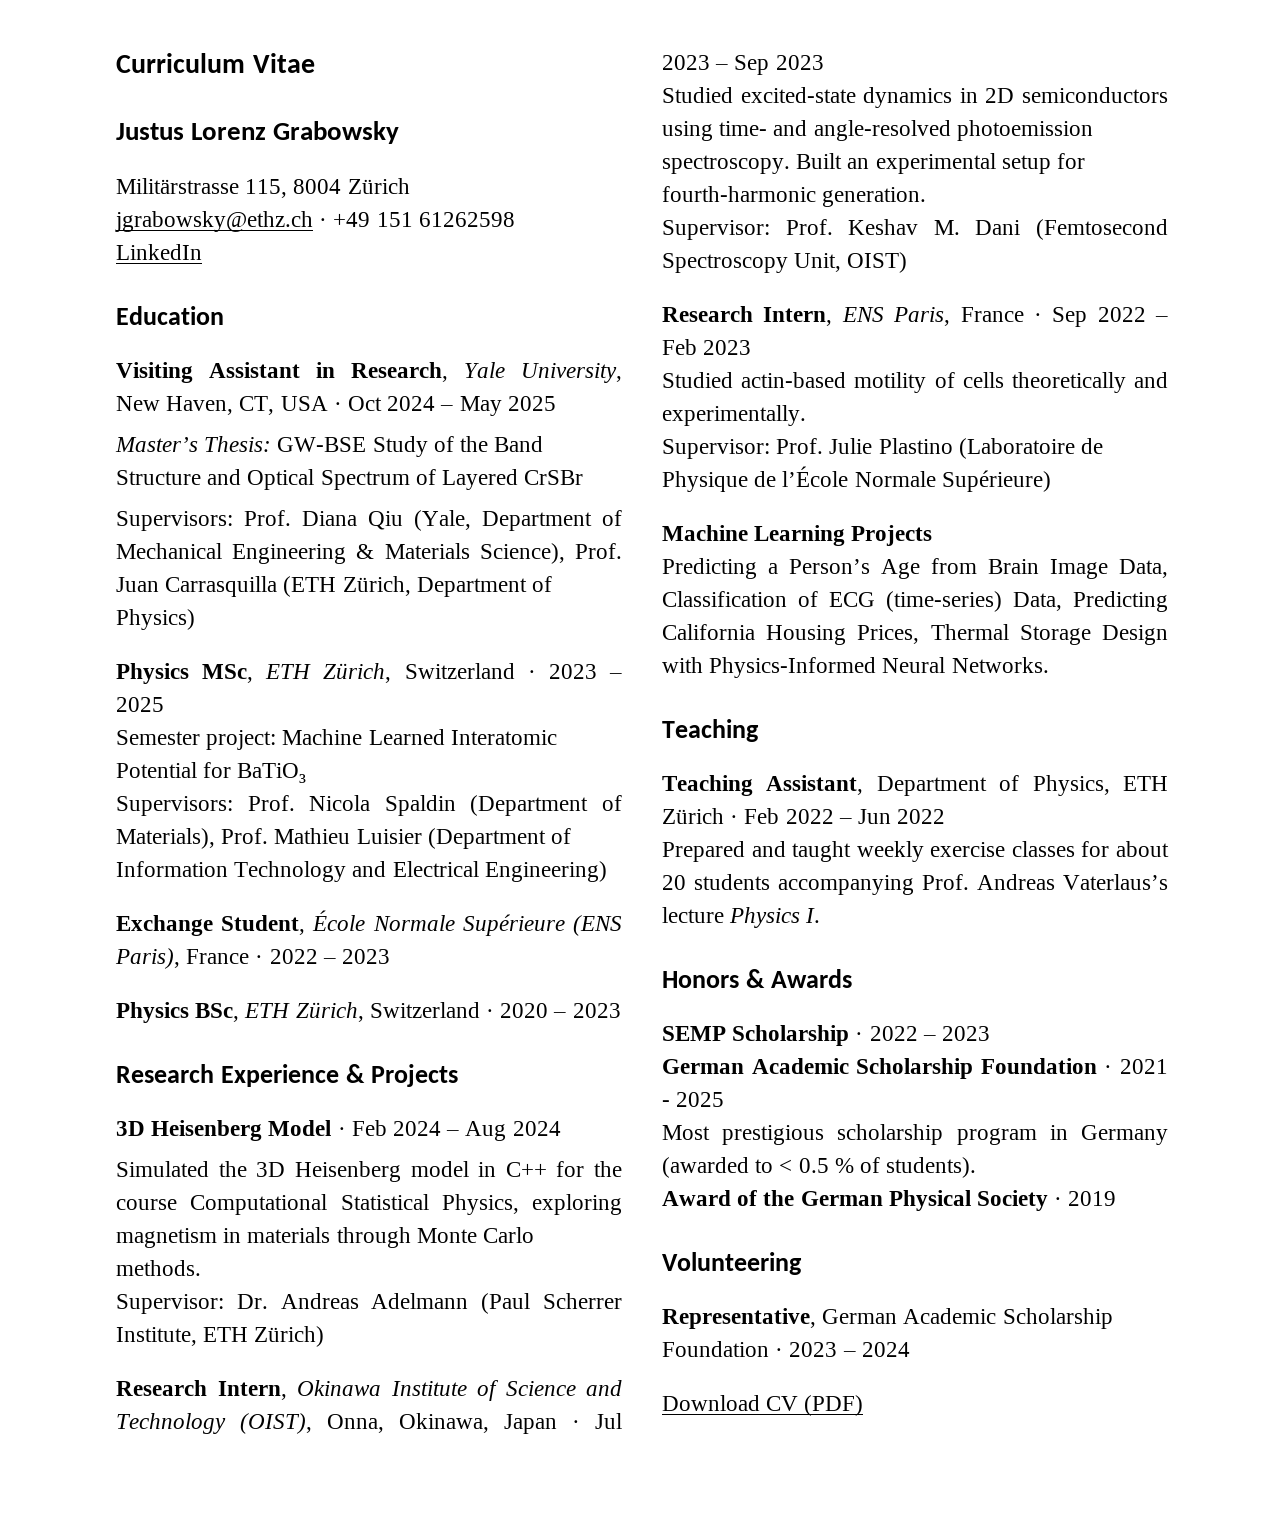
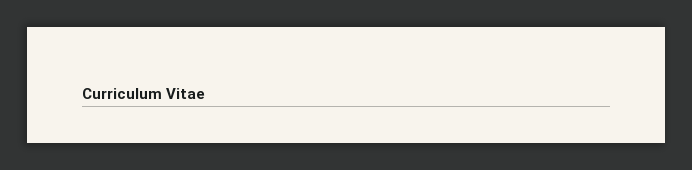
- Justus Lorenz Grabowsky
- Militärstrasse 115, 8004 Zürich
- jgrabowsky@ethz.ch · +49 151 61262598
- LinkedIn
- Education
- Visiting Assistant in Research, Yale University, New Haven, CT, USA · Oct 2024 – May 2025
- Master’s Thesis: GW-BSE Study of the Band Structure and Optical Spectrum of Layered CrSBr
- Supervisors: Prof. Diana Qiu (Yale, Department of Mechanical Engineering & Materials Science), Prof. Juan Carrasquilla (ETH Zürich, Department of Physics)
- Physics MSc, ETH Zürich, Switzerland · 2023 – 2025
- Semester project: Machine Learned Interatomic Potential for BaTiO₃
- Supervisors: Prof. Nicola Spaldin (Department of Materials), Prof. Mathieu Luisier (Department of Information Technology and Electrical Engineering)
- Exchange Student, École Normale Supérieure (ENS Paris), France · 2022 – 2023
- Physics BSc, ETH Zürich, Switzerland · 2020 – 2023
- Research Experience & Projects
- 3D Heisenberg Model · Feb 2024 – Aug 2024
- Simulated the 3D Heisenberg model in C++ for the course Computational Statistical Physics, exploring magnetism in materials through Monte Carlo methods.
- Supervisor: Dr. Andreas Adelmann (Paul Scherrer Institute, ETH Zürich)
- Research Intern, Okinawa Institute of Science and Technology (OIST), Onna, Okinawa, Japan · Jul 2023 – Sep 2023
- Studied excited-state dynamics in 2D semiconductors using time- and angle-resolved photoemission spectroscopy. Built an experimental setup for fourth-harmonic generation.
- Supervisor: Prof. Keshav M. Dani (Femtosecond Spectroscopy Unit, OIST)
- Research Intern, ENS Paris, France · Sep 2022 – Feb 2023
- Studied actin-based motility of cells theoretically and experimentally.
- Supervisor: Prof. Julie Plastino (Laboratoire de Physique de l’École Normale Supérieure)
- Machine Learning Projects
- Predicting a Person’s Age from Brain Image Data, Classification of ECG (time-series) Data, Predicting California Housing Prices, Thermal Storage Design with Physics-Informed Neural Networks.
- Teaching
- Teaching Assistant, Department of Physics, ETH Zürich · Feb 2022 – Jun 2022
- Prepared and taught weekly exercise classes for about 20 students accompanying Prof. Andreas Vaterlaus’s lecture Physics I.
- Honors & Awards
- SEMP Scholarship · 2022 – 2023
- German Academic Scholarship Foundation · 2021 - 2025
- Most prestigious scholarship program in Germany (awarded to < 0.5 % of students).
- Award of the German Physical Society · 2019
- Volunteering
- Representative, German Academic Scholarship Foundation · 2023 – 2024
- Download CV (PDF)

